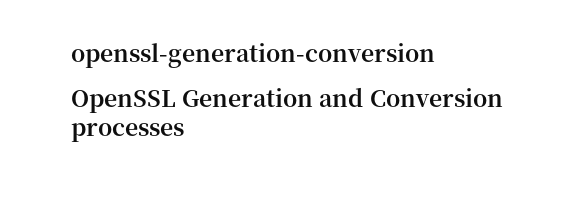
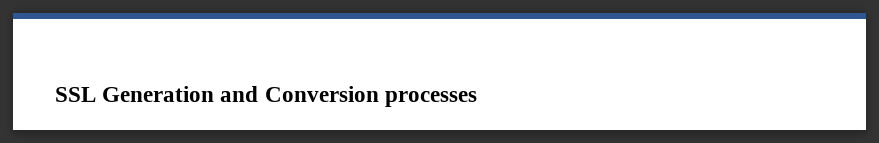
- openssl-generation-conversion
- OpenSSL Generation and Conversion processes
+ SSL Generation and Conversion processes

